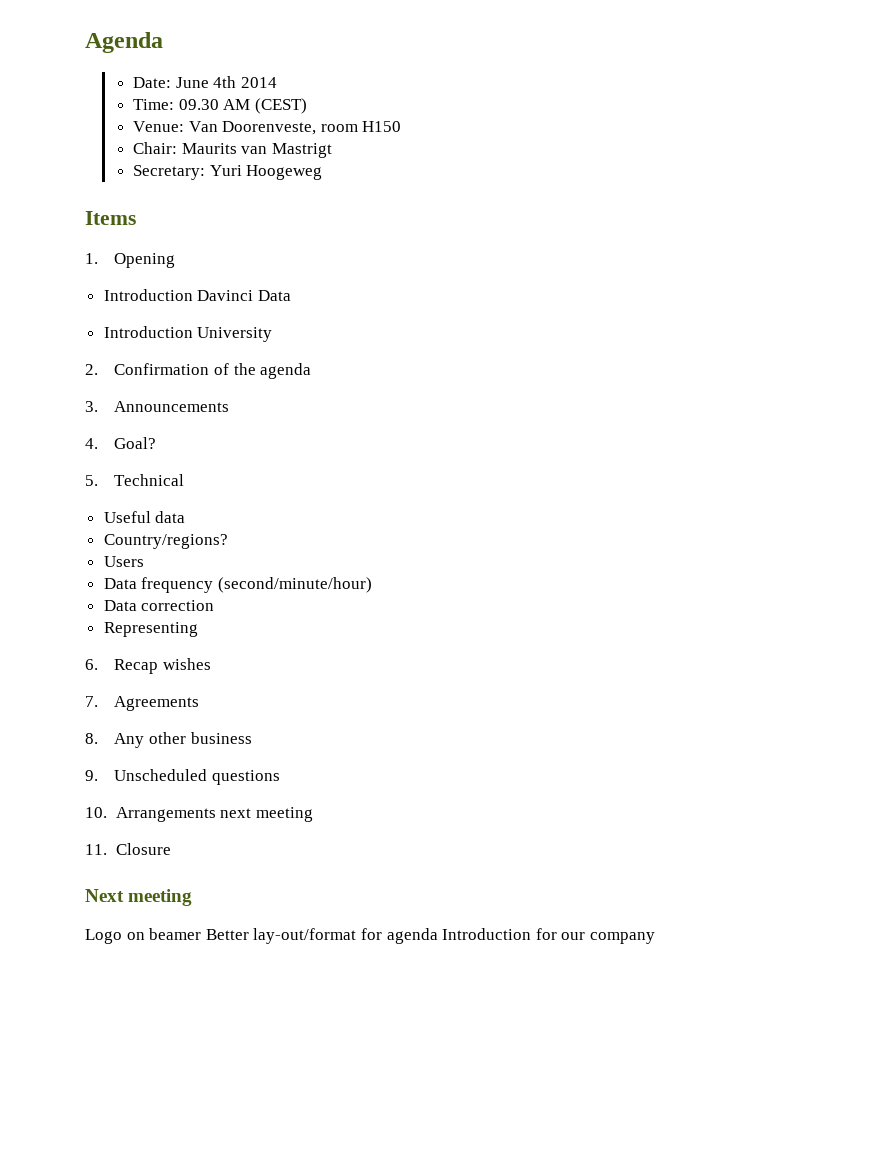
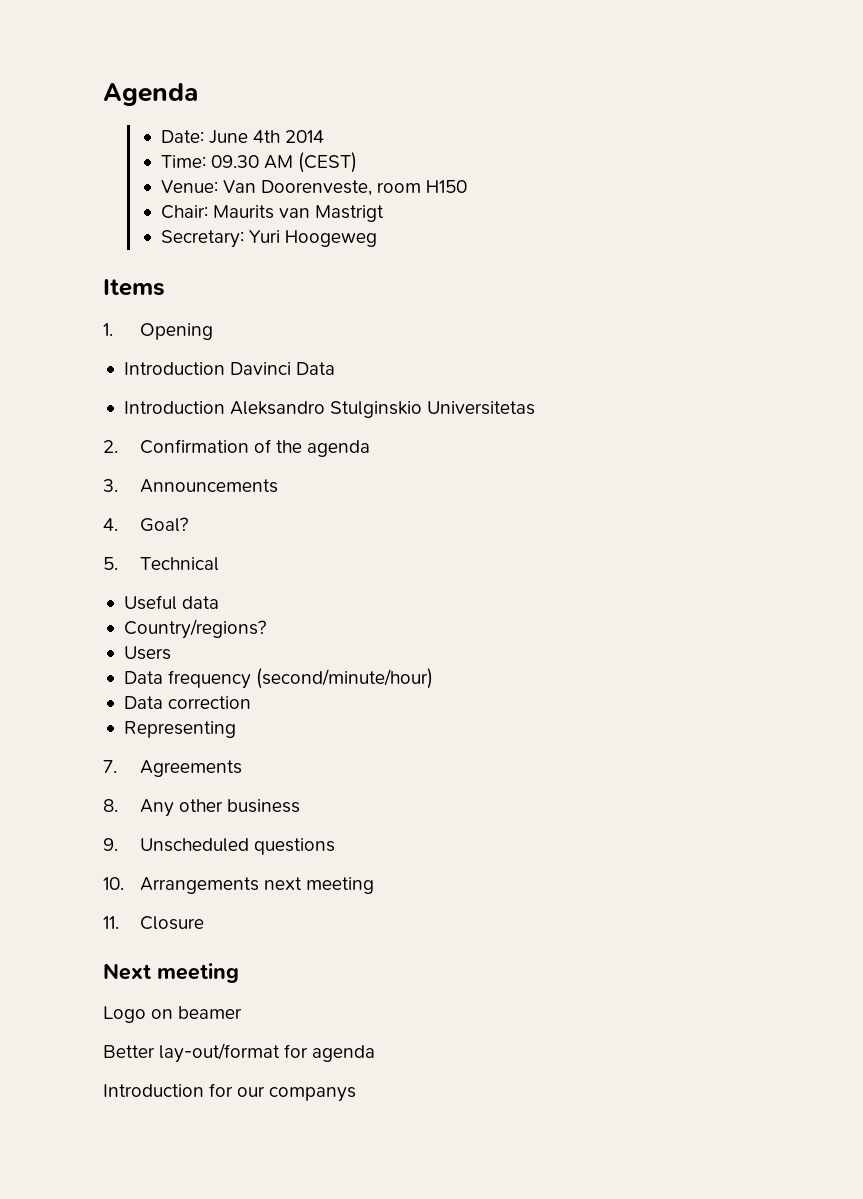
- Introduction University
+ Introduction Aleksandro Stulginskio Universitetas
- 6. Recap wishes
- Logo on beamer Better lay-out/format for agenda Introduction for our company
+ Logo on beamer
+ Better lay-out/format for agenda
+ Introduction for our companys

